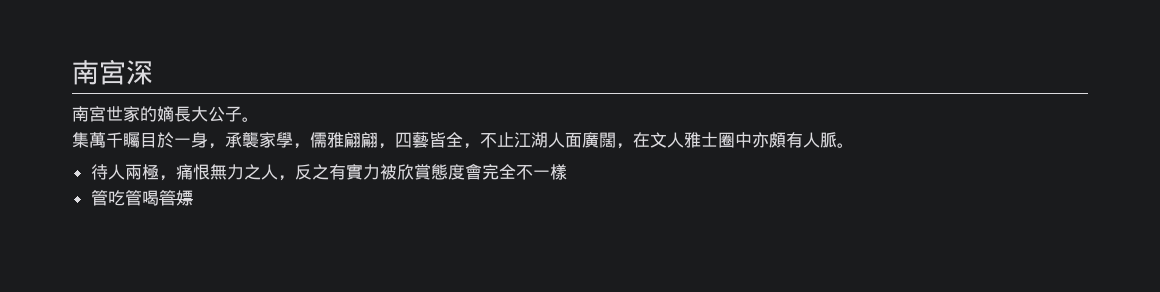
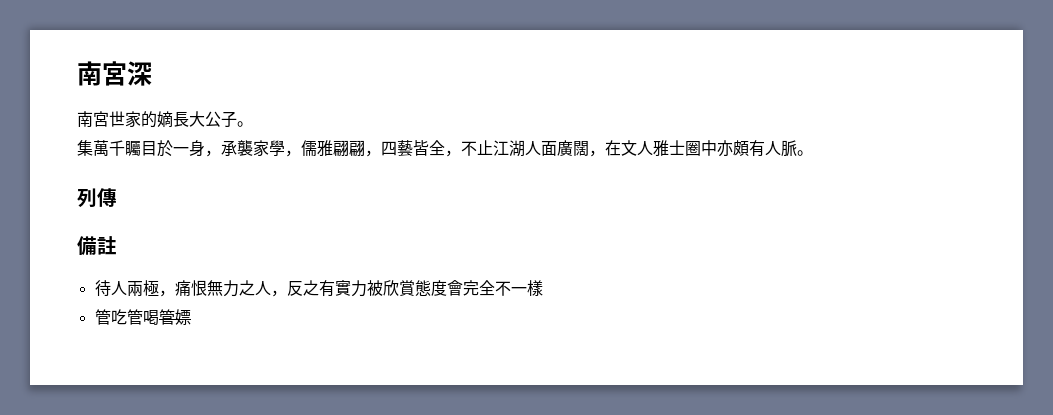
+ 列傳
+ 備註

